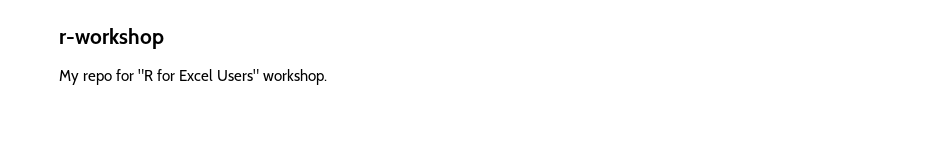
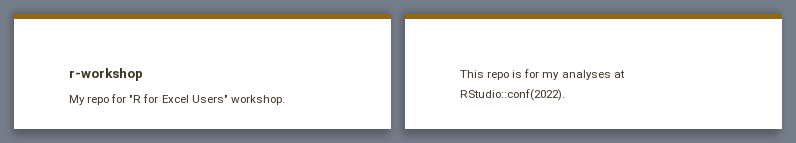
+ This repo is for my analyses at RStudio::conf(2022).

